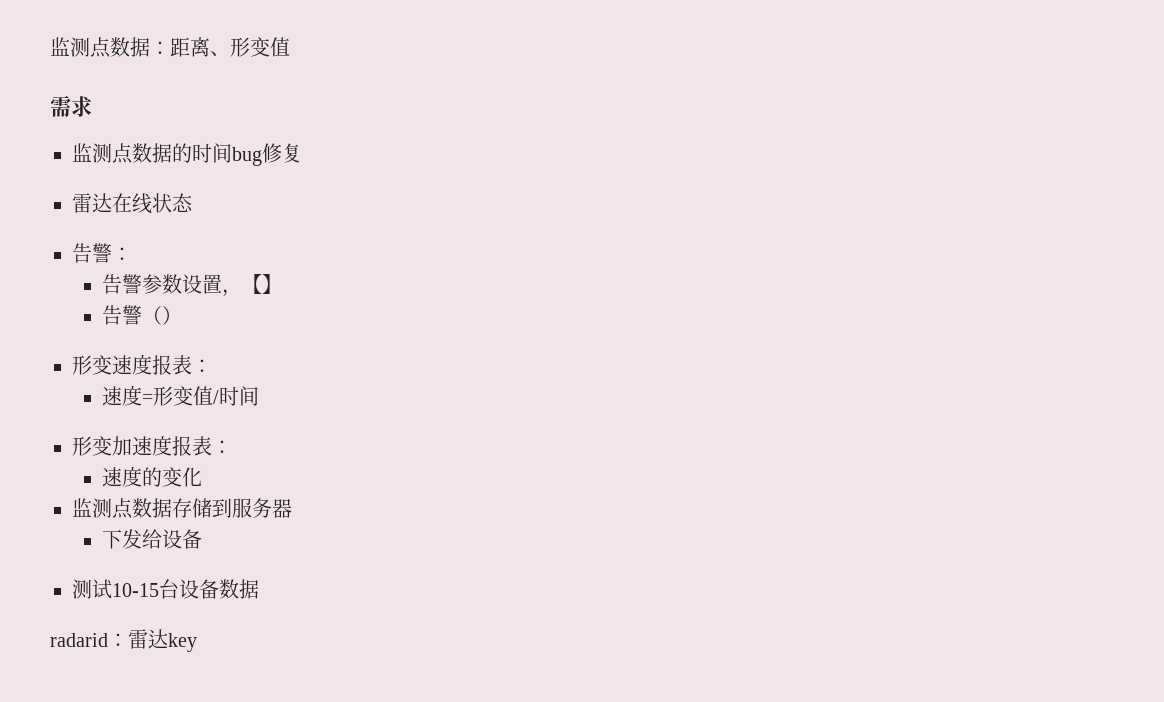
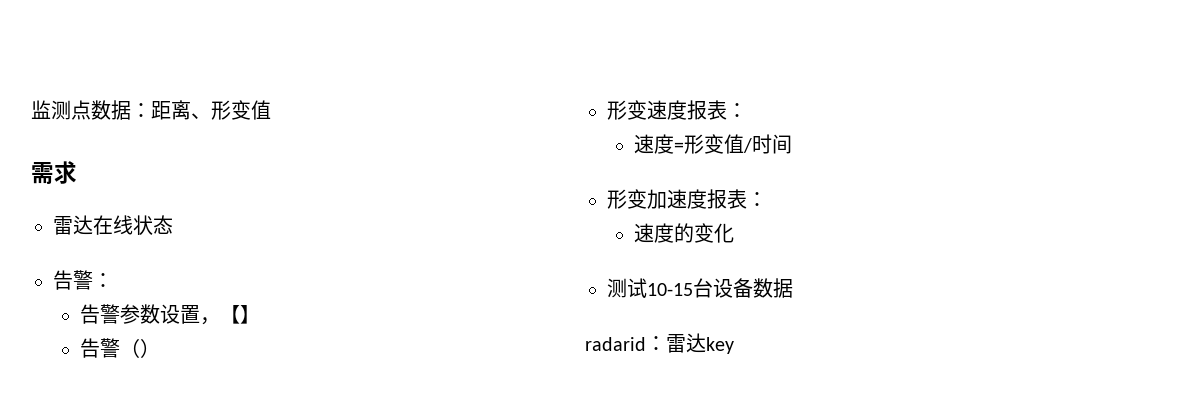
- 监测点数据的时间bug修复
- 监测点数据存储到服务器
- 下发给设备

